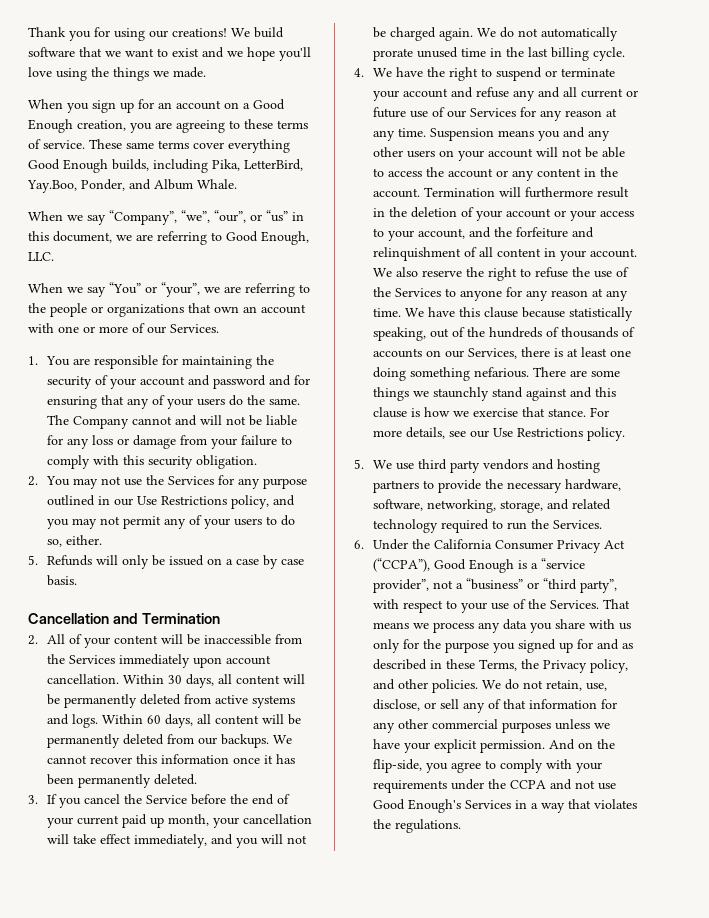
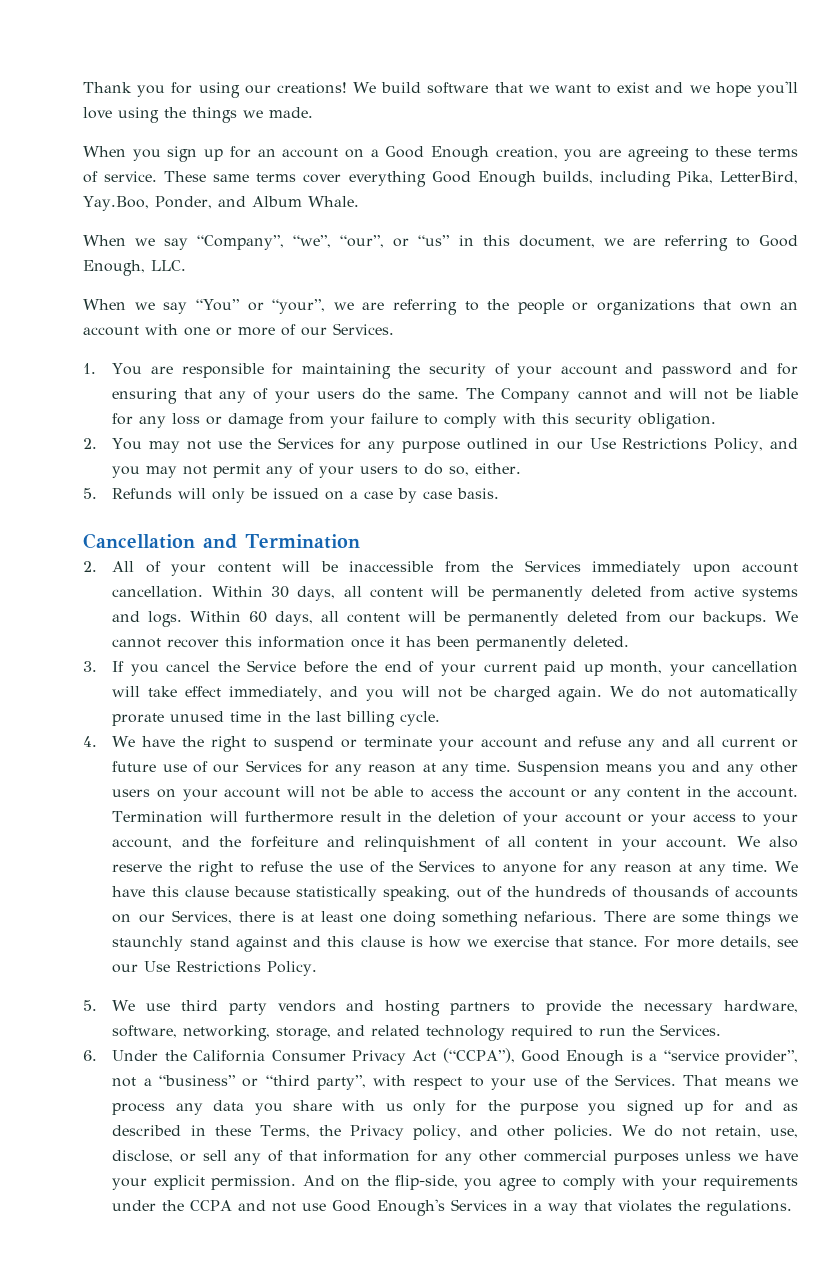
- 2. You may not use the Services for any purpose outlined in our Use Restrictions policy, and you may not permit any of your users to do so, either.
+ 2. You may not use the Services for any purpose outlined in our Use Restrictions Policy, and you may not permit any of your users to do so, either.
- For more details, see our Use Restrictions policy.
+ For more details, see our Use Restrictions Policy.

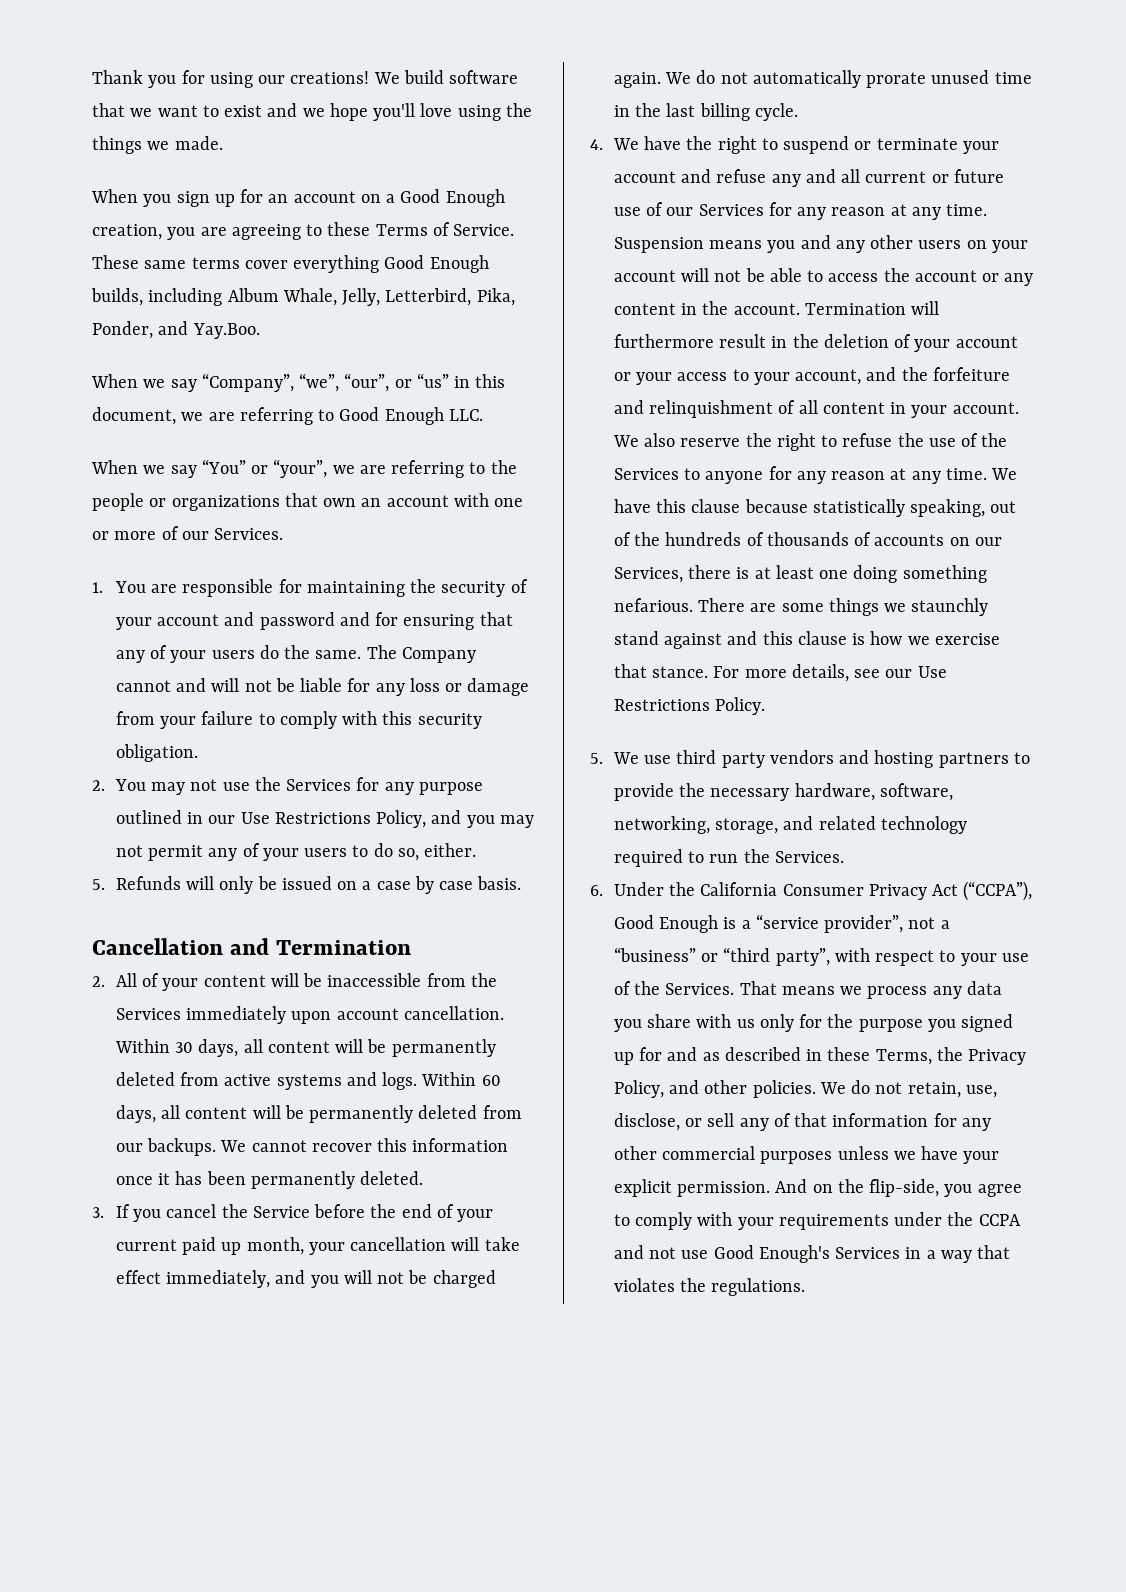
- When you sign up for an account on a Good Enough creation, you are agreeing to these terms of service.
+ When you sign up for an account on a Good Enough creation, you are agreeing to these Terms of Service.
- These same terms cover everything Good Enough builds, including Pika, LetterBird, Yay.Boo, Ponder, and Album Whale.
+ These same terms cover everything Good Enough builds, including Album Whale, Jelly, Letterbird, Pika, Ponder, and Yay.Boo.
- When we say “Company”, “we”, “our”, or “us” in this document, we are referring to Good Enough, LLC.
+ When we say “Company”, “we”, “our”, or “us” in this document, we are referring to Good Enough LLC.
- That means we process any data you share with us only for the purpose you signed up for and as described in these Terms, the Privacy policy, and other policies.
+ That means we process any data you share with us only for the purpose you signed up for and as described in these Terms, the Privacy Policy, and other policies.

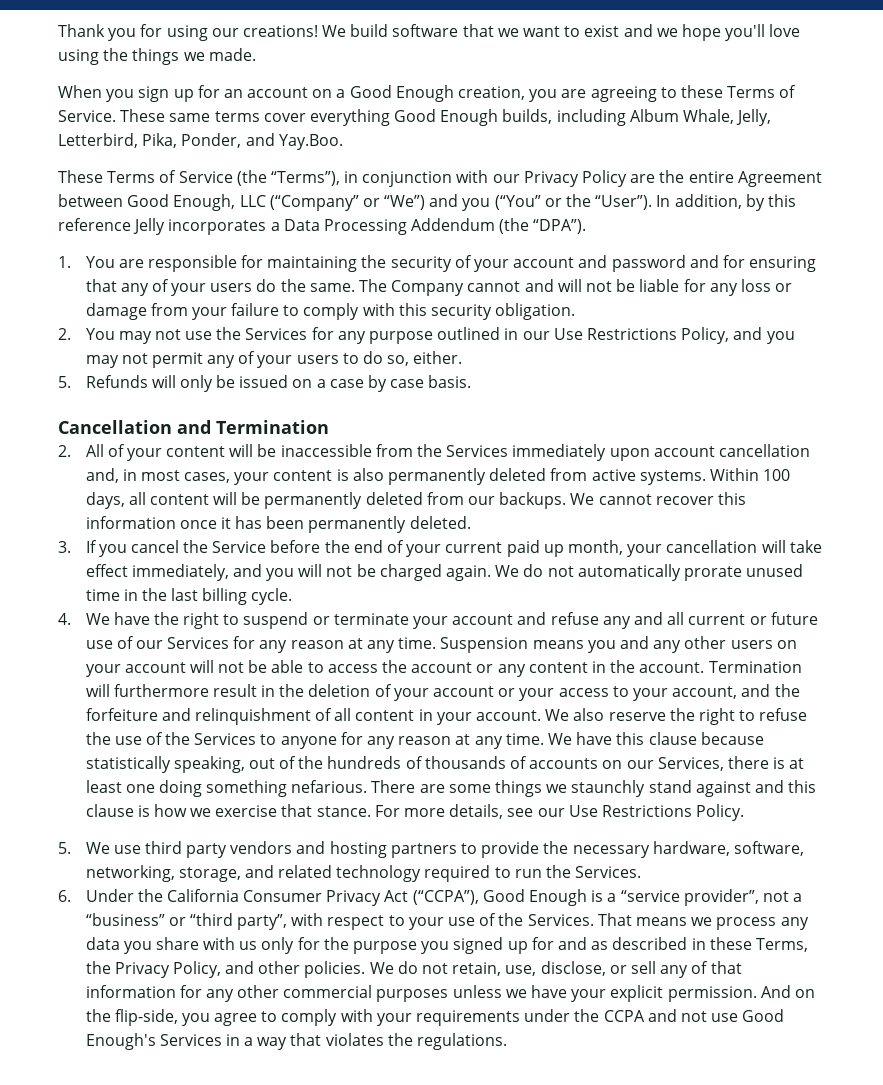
- When we say “Company”, “we”, “our”, or “us” in this document, we are referring to Good Enough LLC.
- When we say “You” or “your”, we are referring to the people or organizations that own an account with one or more of our Services.
+ These Terms of Service (the “Terms”), in conjunction with our Privacy Policy are the entire Agreement between Good Enough, LLC (“Company” or “We”) and you (“You” or the “User”). In addition, by this reference Jelly incorporates a Data Processing Addendum (the “DPA”).
- 2. All of your content will be inaccessible from the Services immediately upon account cancellation. Within 30 days, all content will be permanently deleted from active systems and logs. Within 60 days, all content will be permanently deleted from our backups.
+ 2. All of your content will be inaccessible from the Services immediately upon account cancellation and, in most cases, your content is also permanently deleted from active systems. Within 100 days, all content will be permanently deleted from our backups.

